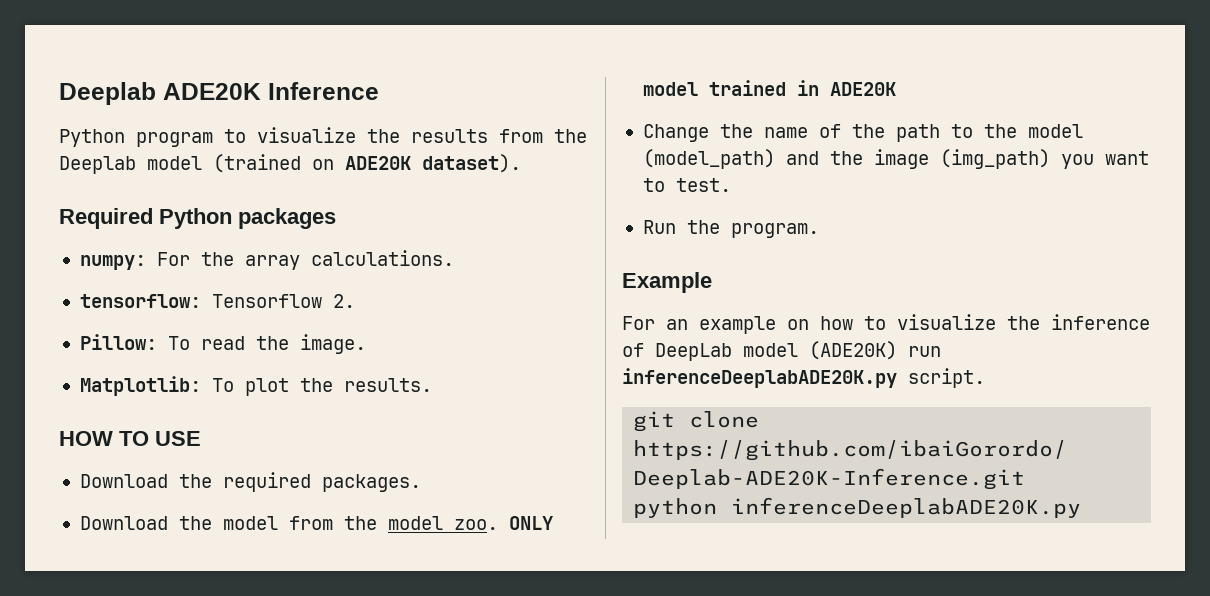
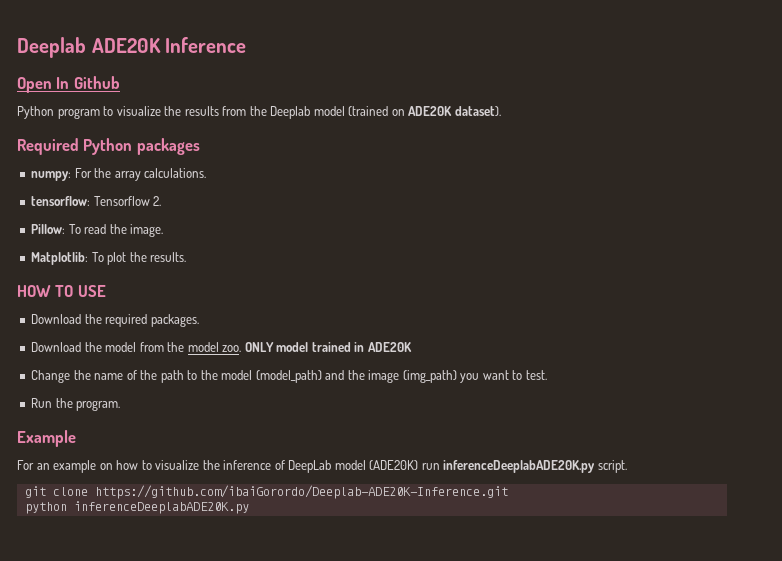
+ Open In Github

